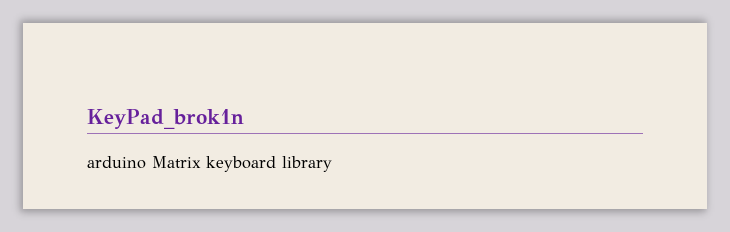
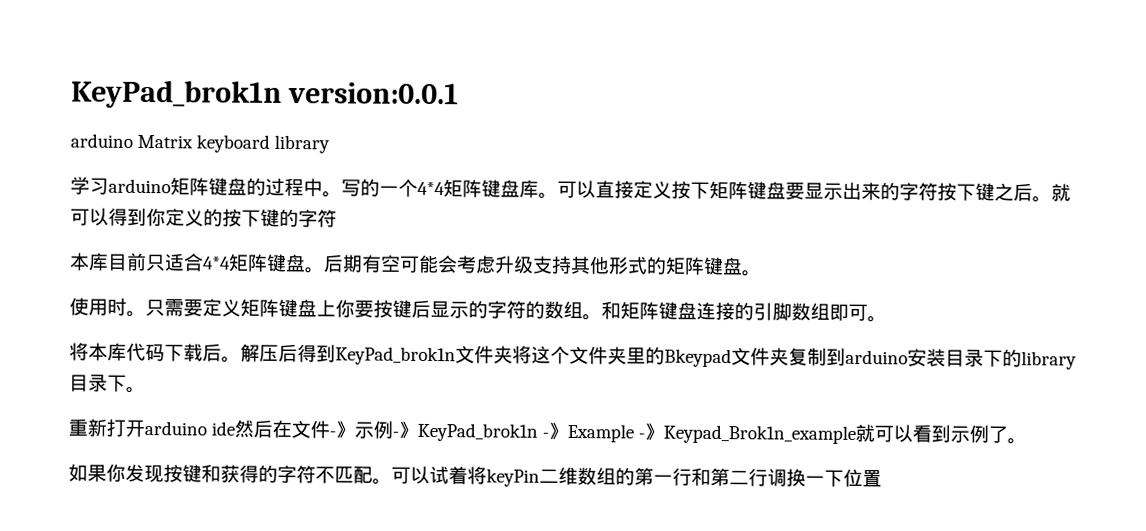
- KeyPad_brok1n
+ KeyPad_brok1n version:0.0.1
+ 学习arduino矩阵键盘的过程中。写的一个4*4矩阵键盘库。可以直接定义按下矩阵键盘要显示出来的字符按下键之后。就可以得到你定义的按下键的字符
+ 本库目前只适合4*4矩阵键盘。后期有空可能会考虑升级支持其他形式的矩阵键盘。
+ 使用时。只需要定义矩阵键盘上你要按键后显示的字符的数组。和矩阵键盘连接的引脚数组即可。
+ 将本库代码下载后。解压后得到KeyPad_brok1n文件夹将这个文件夹里的Bkeypad文件夹复制到arduino安装目录下的library目录下。
+ 重新打开arduino ide然后在文件-》示例-》KeyPad_brok1n -》Example -》Keypad_Brok1n_example就可以看到示例了。
+ 如果你发现按键和获得的字符不匹配。可以试着将keyPin二维数组的第一行和第二行调换一下位置

